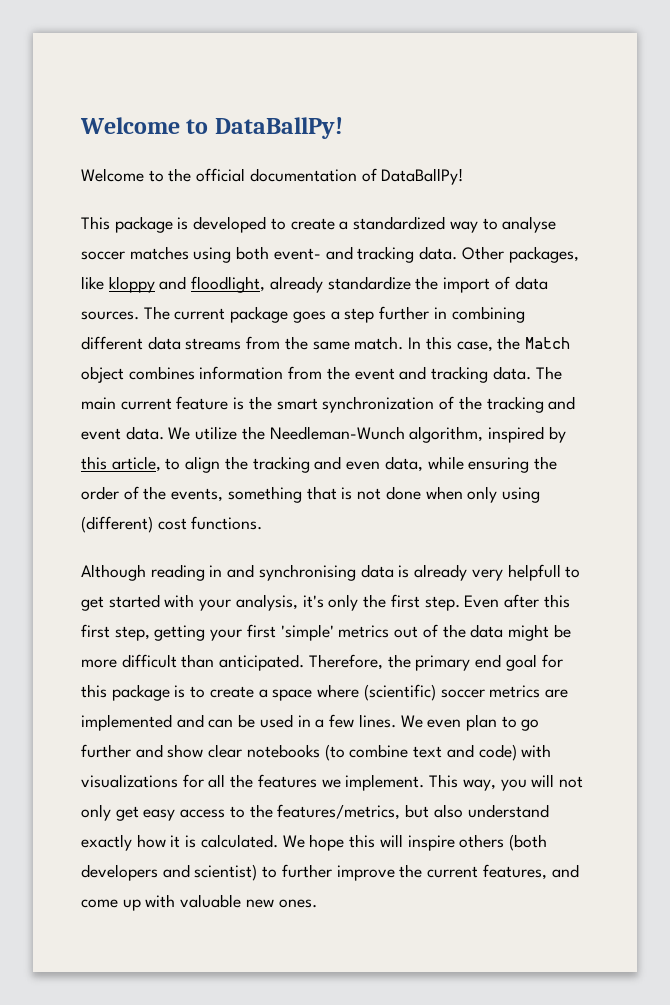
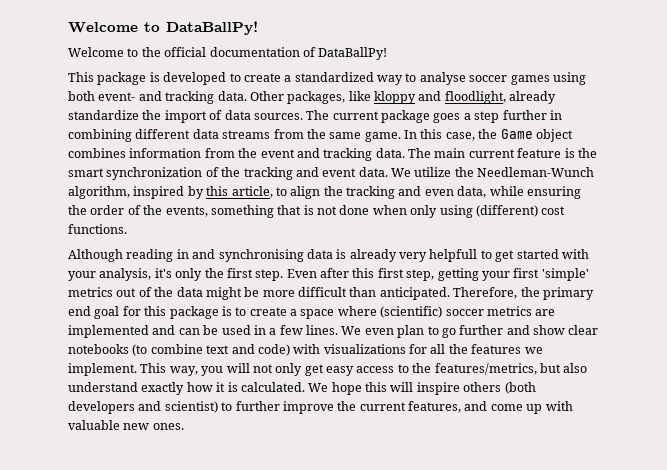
- This package is developed to create a standardized way to analyse soccer matches using both event- and tracking data.
+ This package is developed to create a standardized way to analyse soccer games using both event- and tracking data.
- The current package goes a step further in combining different data streams from the same match.
+ The current package goes a step further in combining different data streams from the same game.
- In this case, the Match object combines information from the event and tracking data.
+ In this case, the Game object combines information from the event and tracking data.

